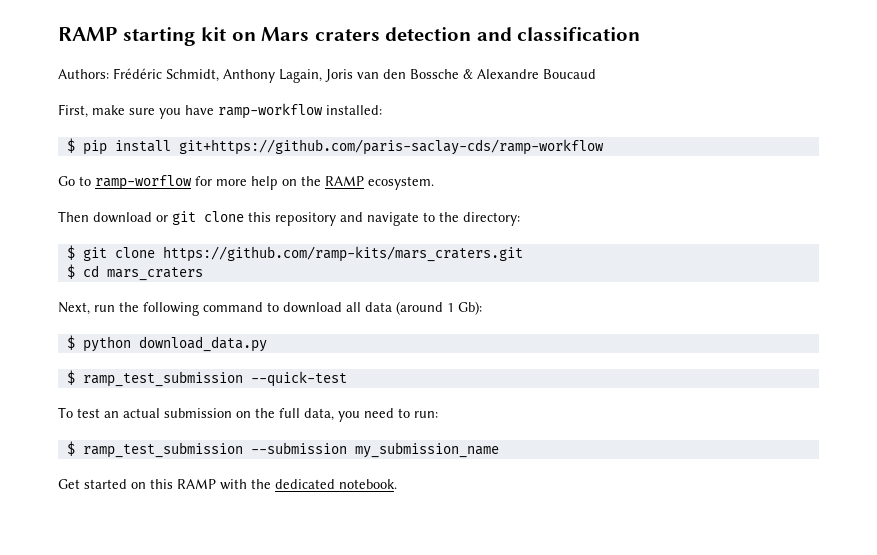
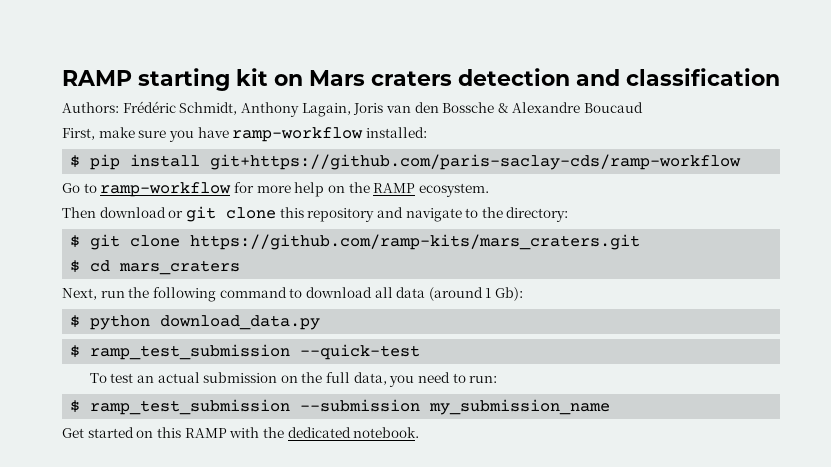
- Go to ramp-worflow for more help on the RAMP ecosystem.
+ Go to ramp-workflow for more help on the RAMP ecosystem.

